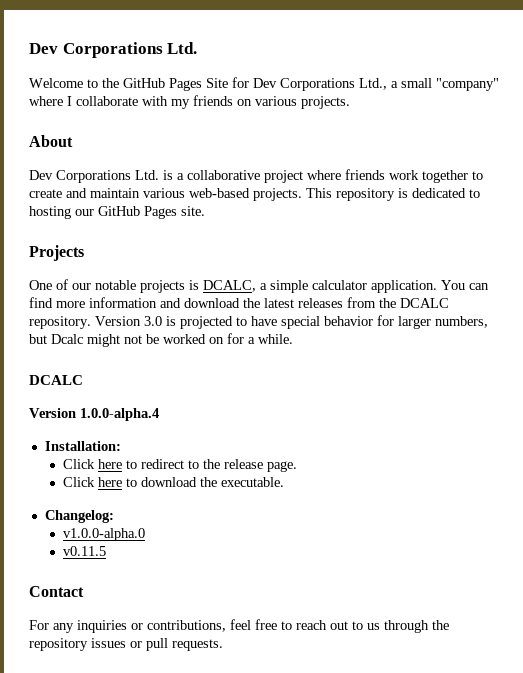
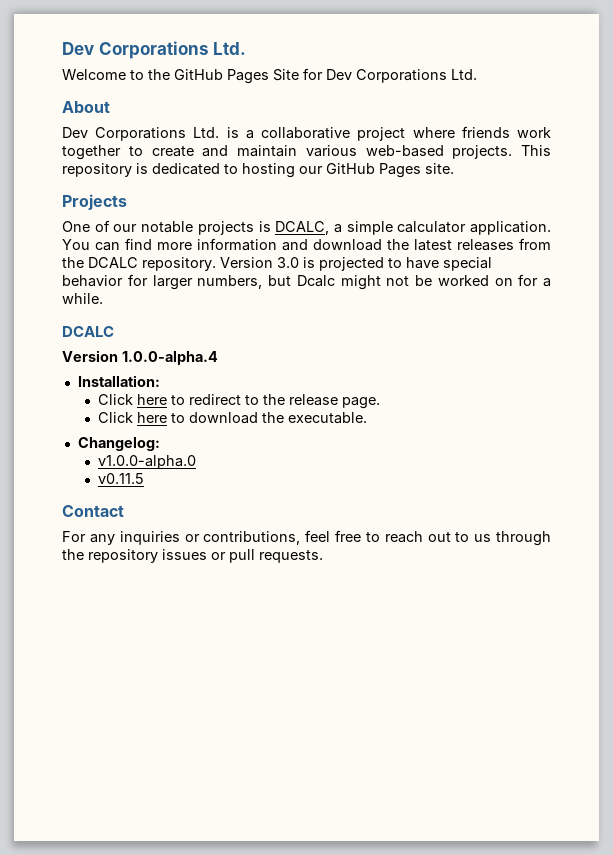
- Welcome to the GitHub Pages Site for Dev Corporations Ltd., a small "company" where I collaborate with my friends on various projects.
+ Welcome to the GitHub Pages Site for Dev Corporations Ltd.

